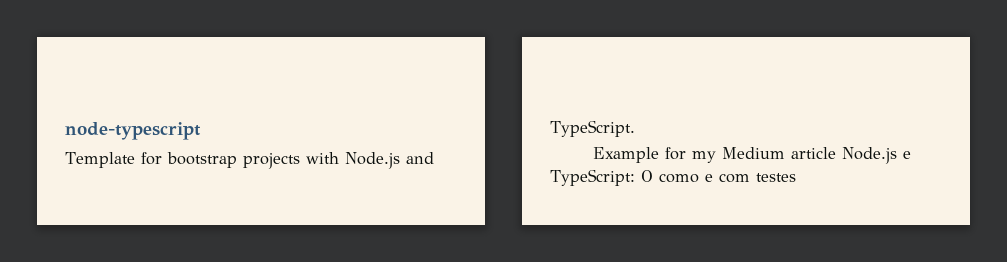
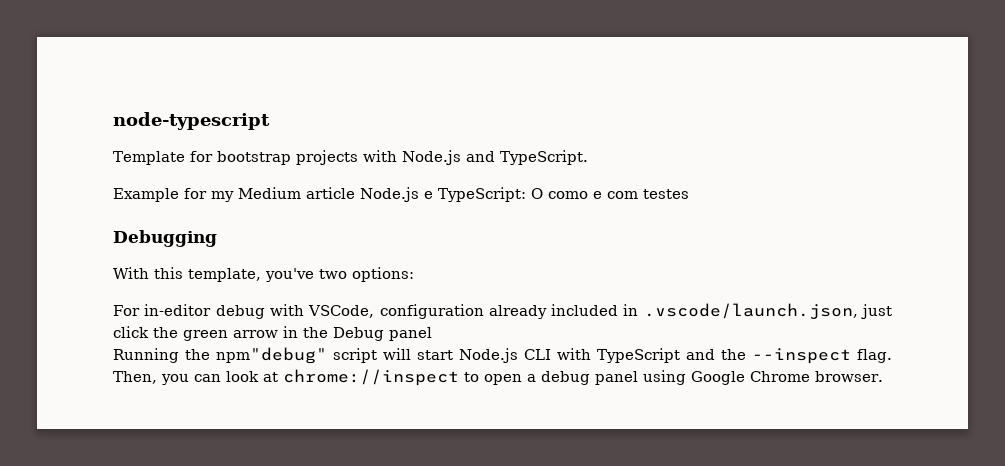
+ Debugging
+ With this template, you've two options:
+ For in-editor debug with VSCode, configuration already included in .vscode/launch.json, just click the green arrow in the Debug panel
+ Running the npm"debug" script will start Node.js CLI with TypeScript and the --inspect flag. Then, you can look at chrome://inspect to open a debug panel using Google Chrome browser.

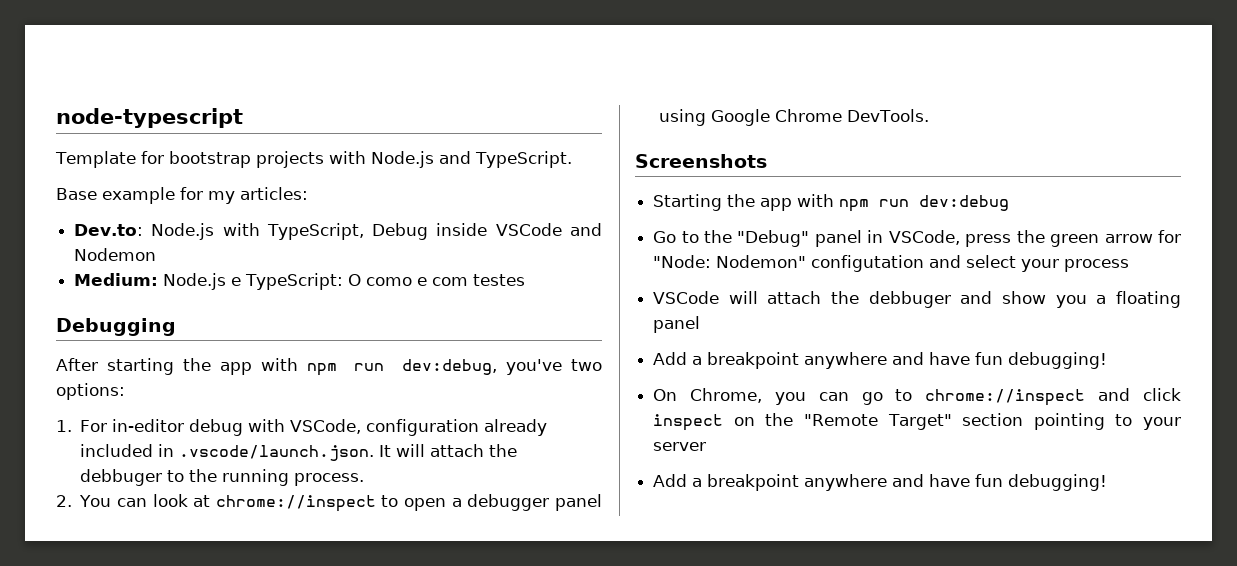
- Example for my Medium article Node.js e TypeScript: O como e com testes
+ Base example for my articles:
+ Dev.to: Node.js with TypeScript, Debug inside VSCode and Nodemon
+ Medium: Node.js e TypeScript: O como e com testes
- With this template, you've two options:
+ After starting the app with npm run dev:debug, you've two options:
- For in-editor debug with VSCode, configuration already included in .vscode/launch.json, just click the green arrow in the Debug panel
- Running the npm"debug" script will start Node.js CLI with TypeScript and the --inspect flag. Then, you can look at chrome://inspect to open a debug panel using Google Chrome browser.
+ 1. For in-editor debug with VSCode, configuration already included in .vscode/launch.json. It will attach the debbuger to the running process.
+ 2. You can look at chrome://inspect to open a debugger panel using Google Chrome DevTools.
+ Screenshots
+ Starting the app with npm run dev:debug
+ Go to the "Debug" panel in VSCode, press the green arrow for "Node: Nodemon" configutation and select your process
+ VSCode will attach the debbuger and show you a floating panel
+ Add a breakpoint anywhere and have fun debugging!
+ On Chrome, you can go to chrome://inspect and click inspect on the "Remote Target" section pointing to your server
+ Add a breakpoint anywhere and have fun debugging!

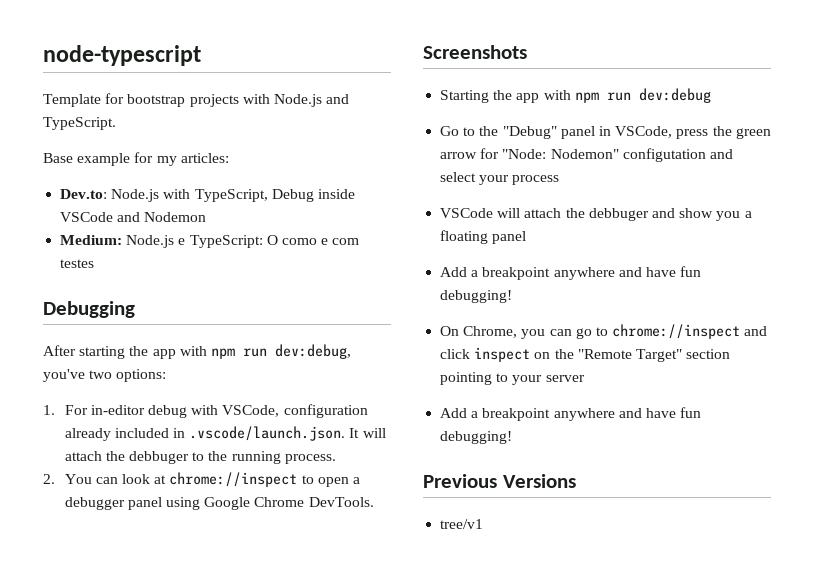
+ Previous Versions
+ tree/v1

